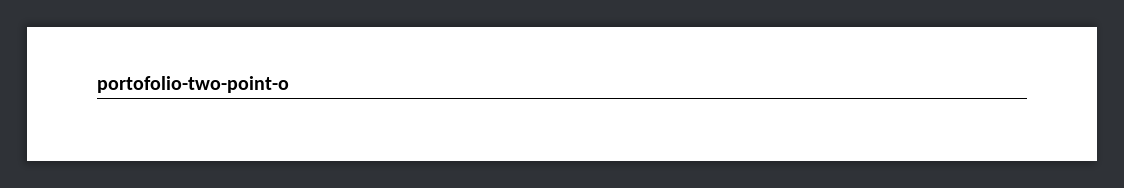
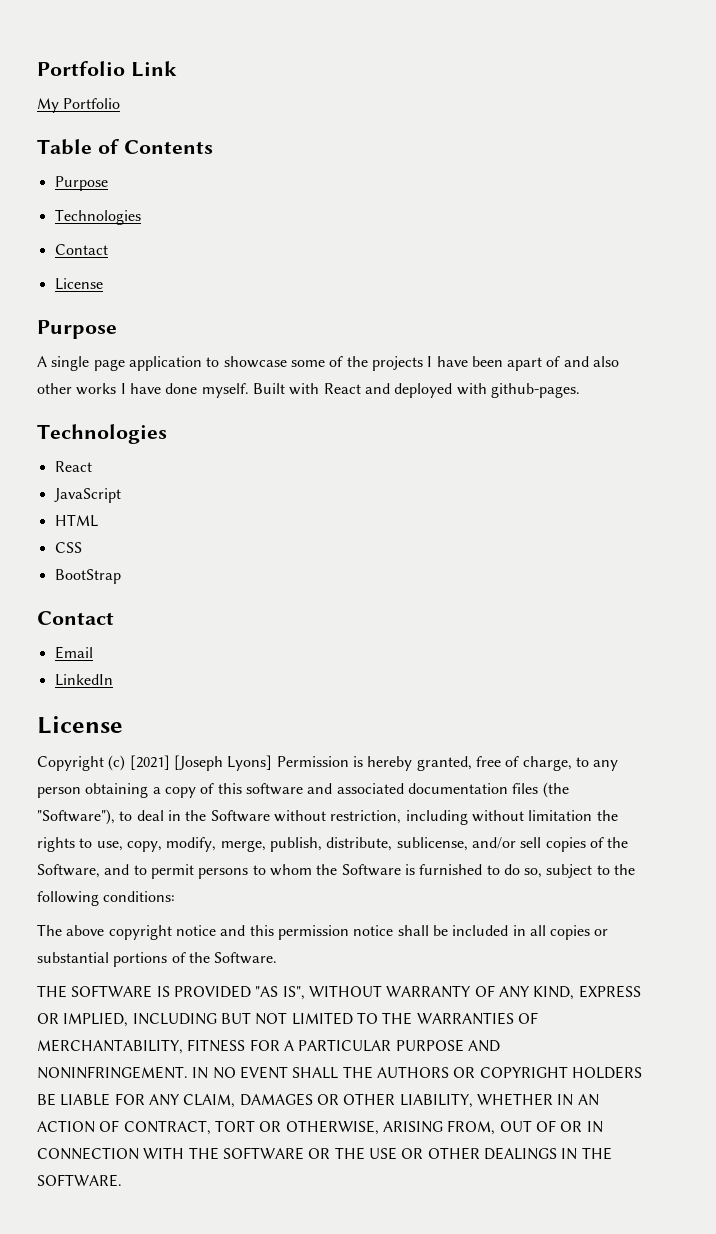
- portofolio-two-point-o
+ Portfolio Link
+ My Portfolio
+ Table of Contents
+ Purpose
+ Technologies
+ Contact
+ License
+ Purpose
+ A single page application to showcase some of the projects I have been apart of and also other works I have done myself. Built with React and deployed with github-pages.
+ Technologies
+ React
+ JavaScript
+ HTML
+ CSS
+ BootStrap
+ Contact
+ Email
+ LinkedIn
+ License
+ Copyright (c) [2021] [Joseph Lyons] Permission is hereby granted, free of charge, to any person obtaining a copy of this software and associated documentation files (the "Software"), to deal in the Software without restriction, including without limitation the rights to use, copy, modify, merge, publish, distribute, sublicense, and/or sell copies of the Software, and to permit persons to whom the Software is furnished to do so, subject to the following conditions:
+ The above copyright notice and this permission notice shall be included in all copies or substantial portions of the Software.
+ THE SOFTWARE IS PROVIDED "AS IS", WITHOUT WARRANTY OF ANY KIND, EXPRESS OR IMPLIED, INCLUDING BUT NOT LIMITED TO THE WARRANTIES OF MERCHANTABILITY, FITNESS FOR A PARTICULAR PURPOSE AND NONINFRINGEMENT. IN NO EVENT SHALL THE AUTHORS OR COPYRIGHT HOLDERS BE LIABLE FOR ANY CLAIM, DAMAGES OR OTHER LIABILITY, WHETHER IN AN ACTION OF CONTRACT, TORT OR OTHERWISE, ARISING FROM, OUT OF OR IN CONNECTION WITH THE SOFTWARE OR THE USE OR OTHER DEALINGS IN THE SOFTWARE.

